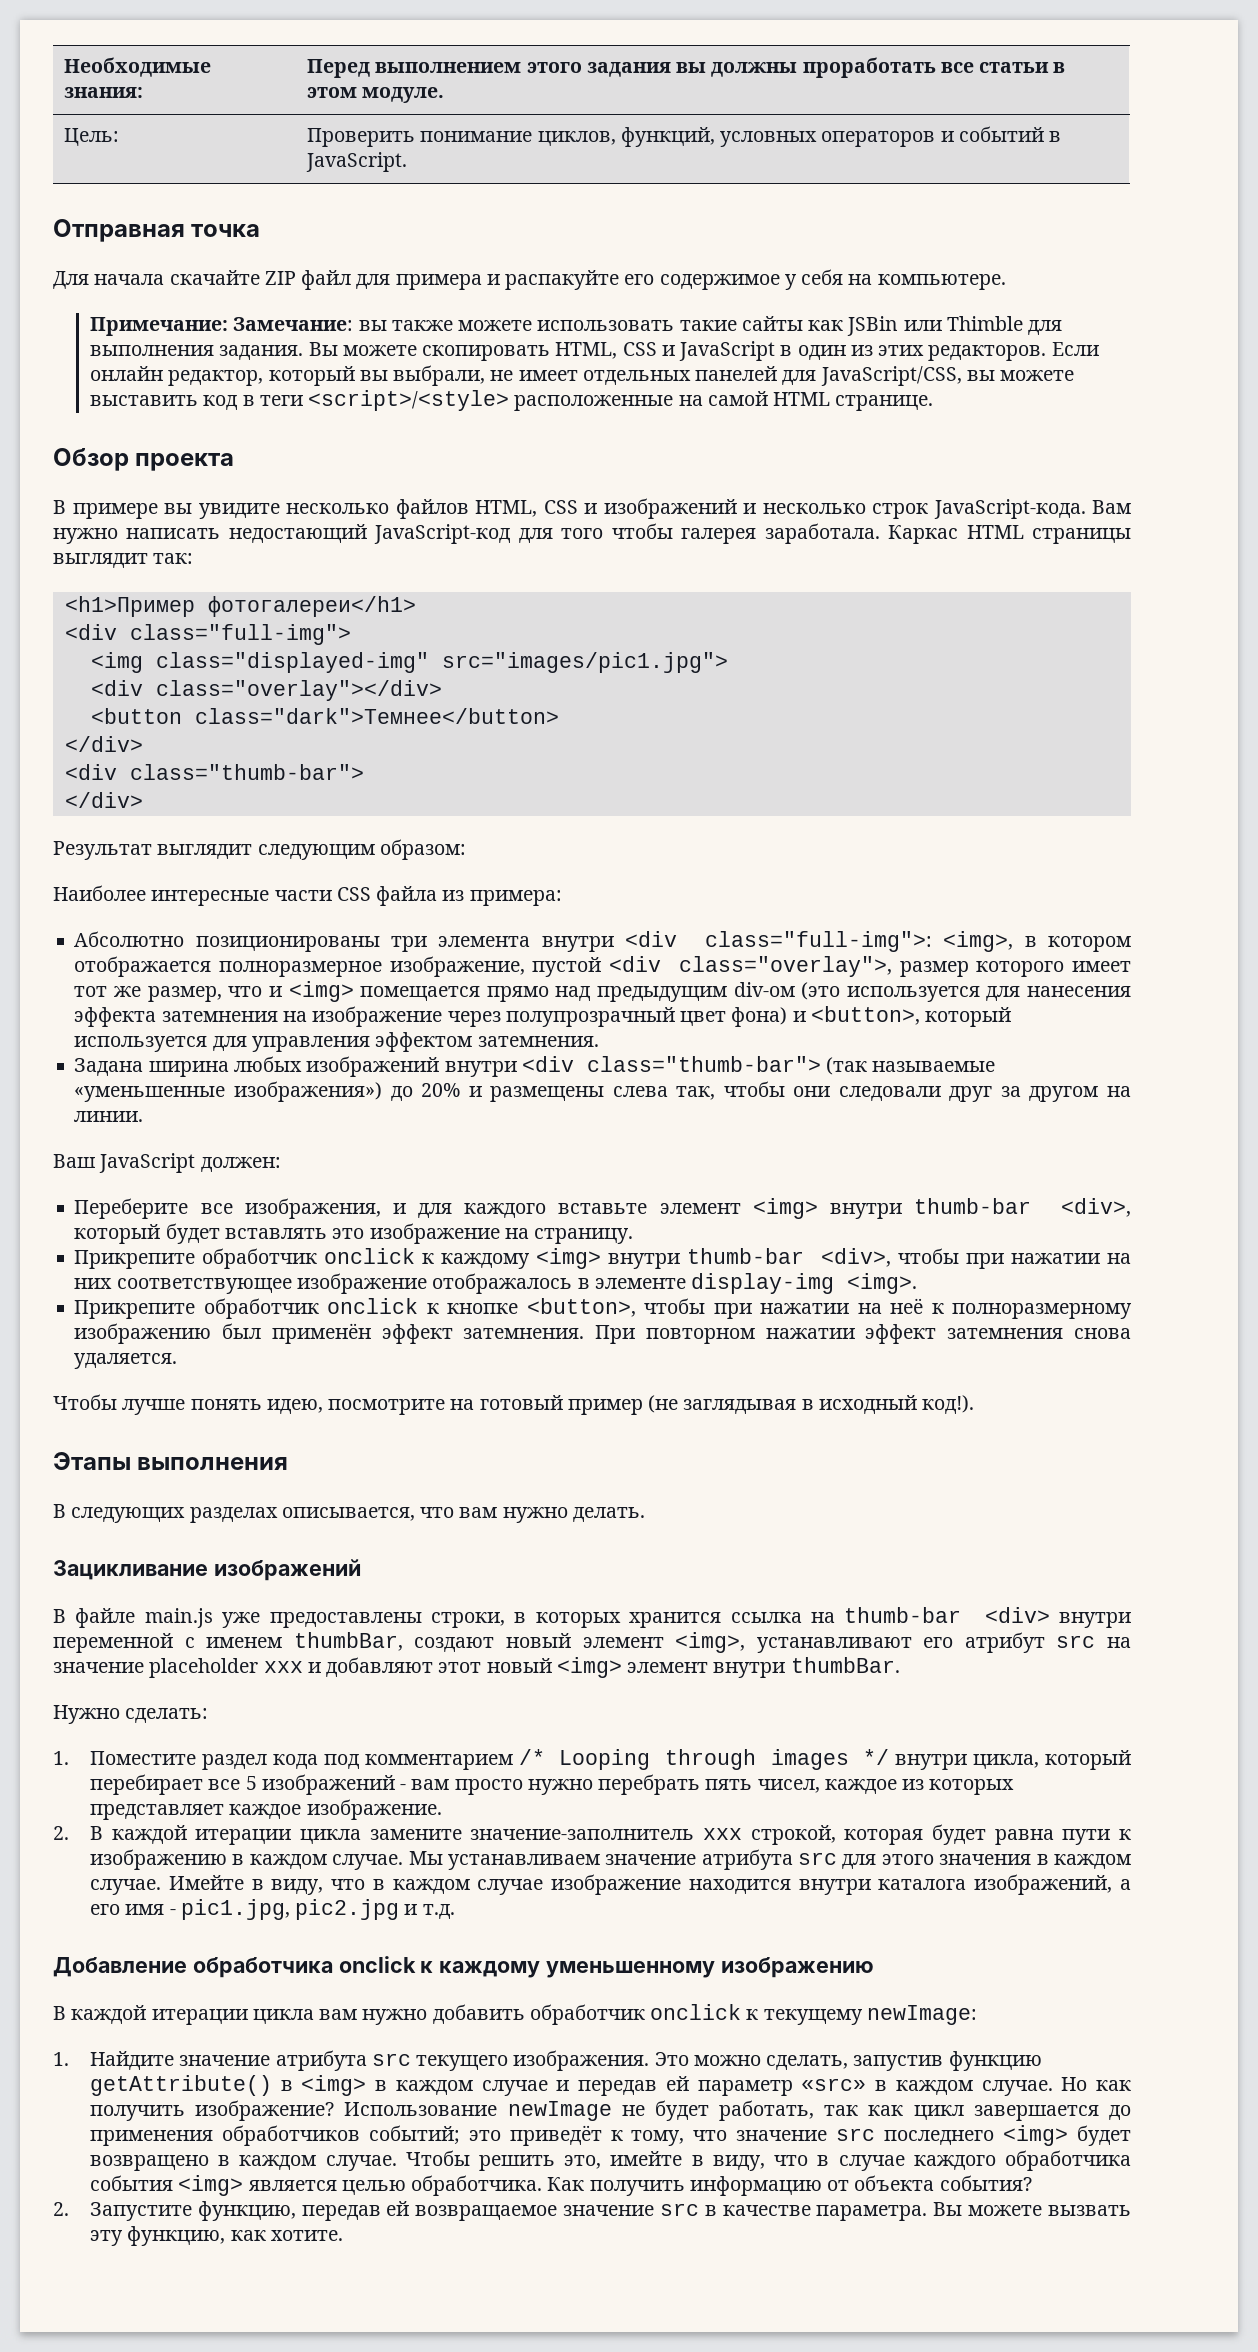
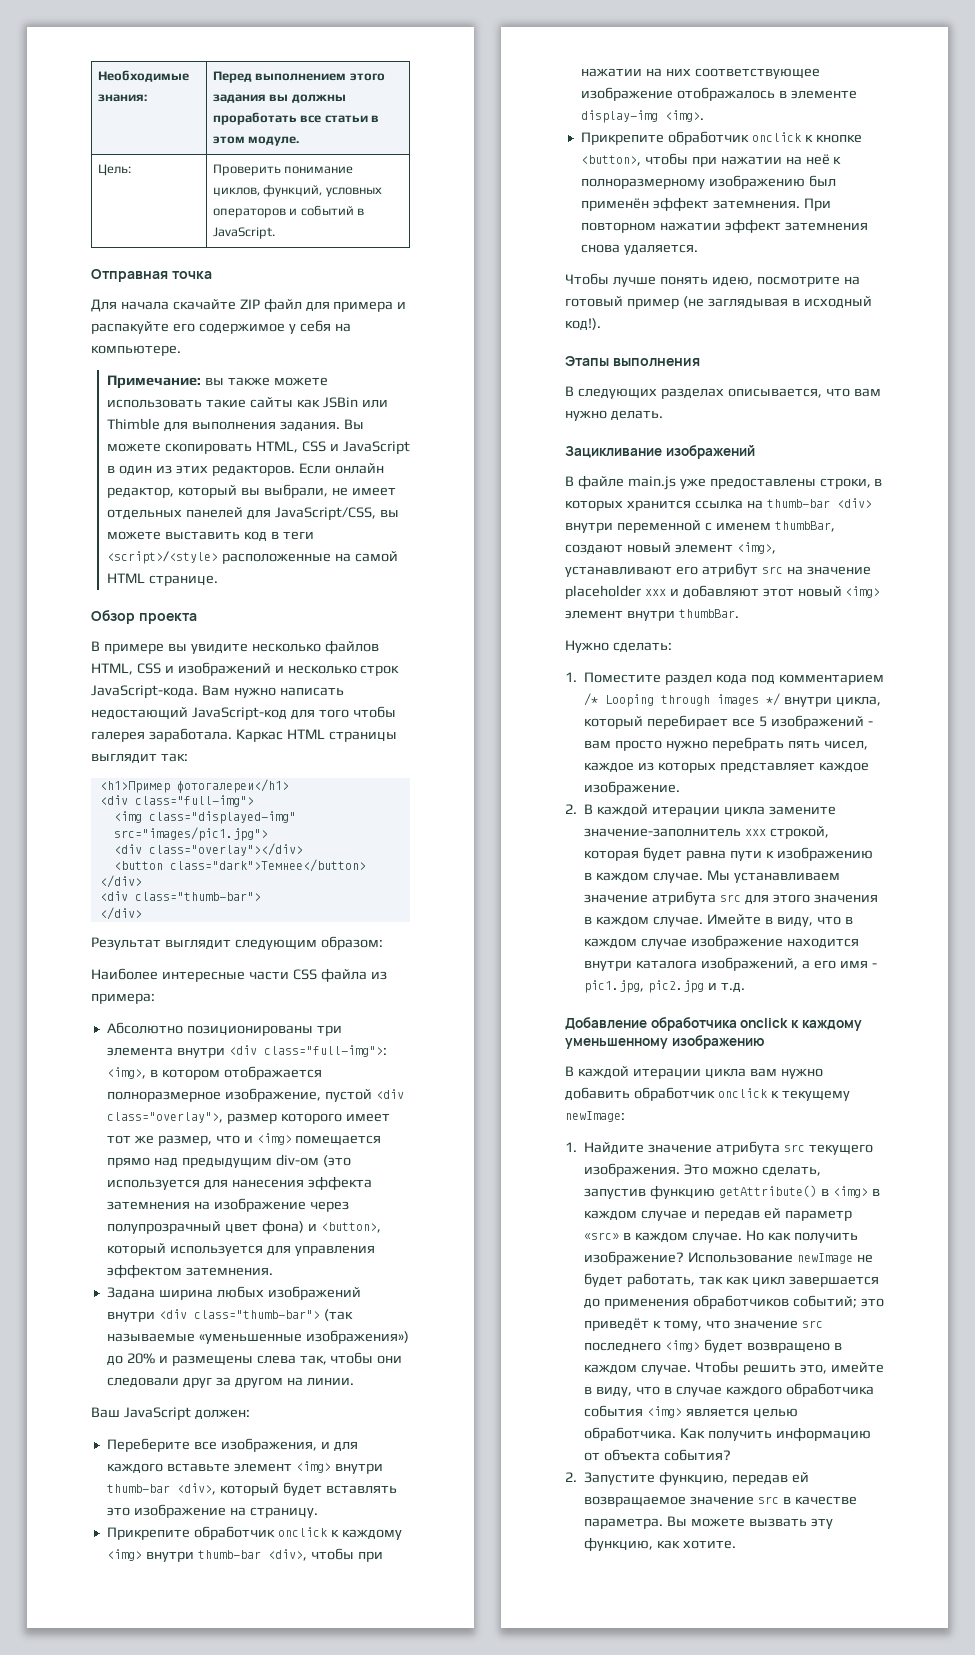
- Примечание: Замечание: вы также можете использовать такие сайты как JSBin или Thimble для выполнения задания.
+ Примечание: вы также можете использовать такие сайты как JSBin или Thimble для выполнения задания.

